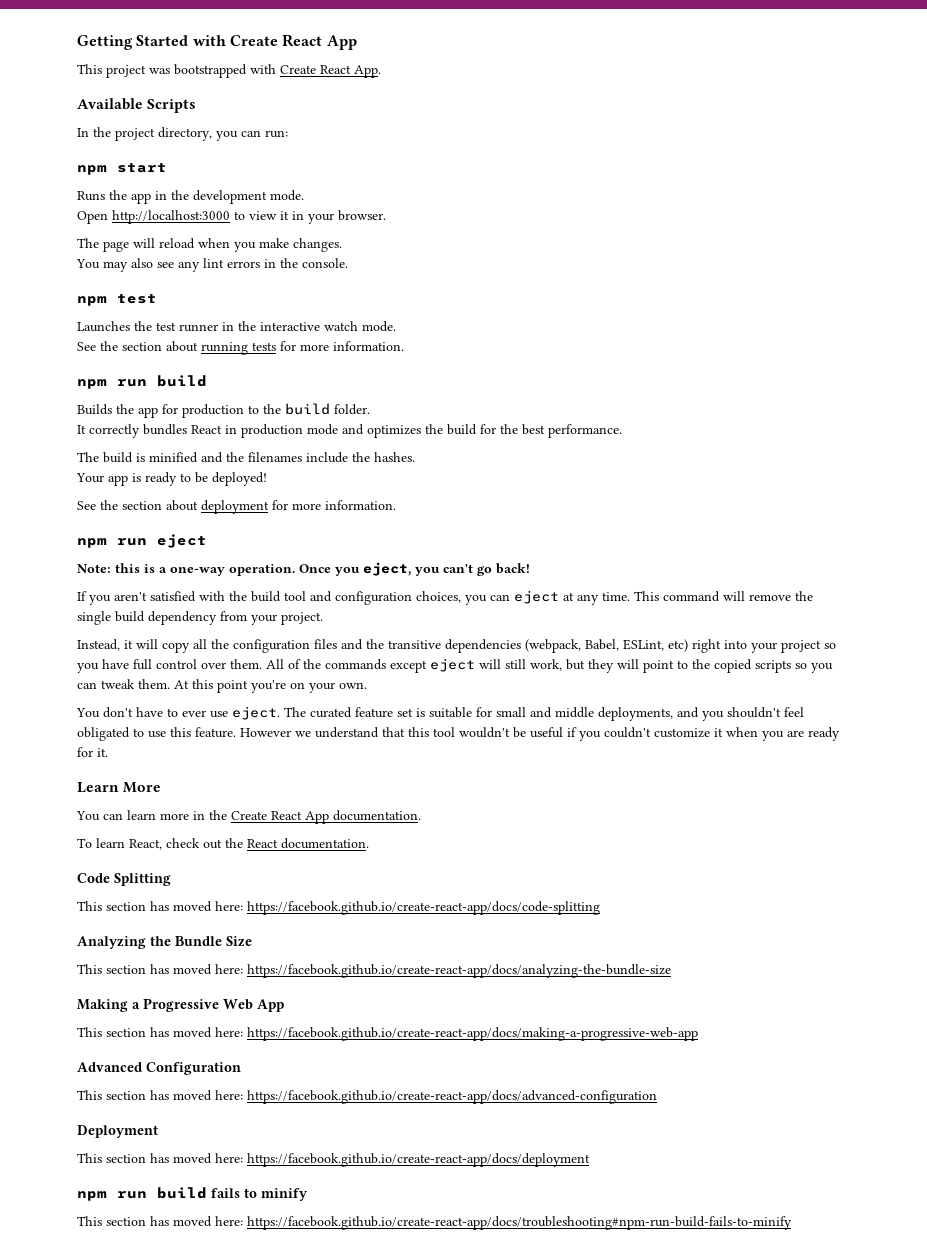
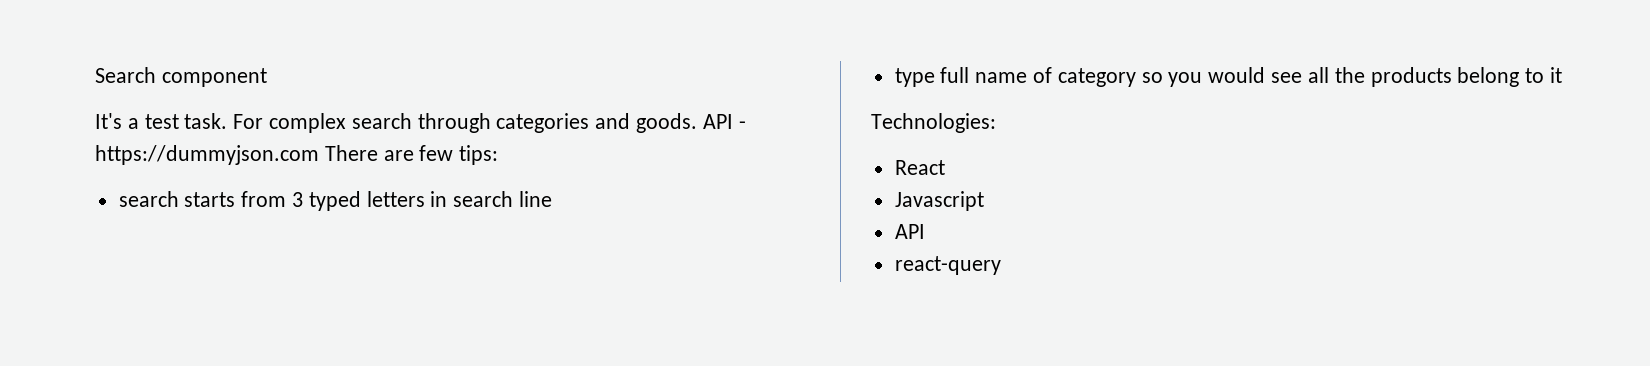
- Getting Started with Create React App
- This project was bootstrapped with Create React App.
- Available Scripts
- In the project directory, you can run:
- npm start
- Runs the app in the development mode.
- Open http://localhost:3000 to view it in your browser.
- The page will reload when you make changes.
- You may also see any lint errors in the console.
- npm test
- Launches the test runner in the interactive watch mode.
- See the section about running tests for more information.
- npm run build
- Builds the app for production to the build folder.
- It correctly bundles React in production mode and optimizes the build for the best performance.
- The build is minified and the filenames include the hashes.
- Your app is ready to be deployed!
- See the section about deployment for more information.
- npm run eject
- Note: this is a one-way operation. Once you eject, you can't go back!
- If you aren't satisfied with the build tool and configuration choices, you can eject at any time. This command will remove the single build dependency from your project.
- Instead, it will copy all the configuration files and the transitive dependencies (webpack, Babel, ESLint, etc) right into your project so you have full control over them. All of the commands except eject will still work, but they will point to the copied scripts so you can tweak them. At this point you're on your own.
- You don't have to ever use eject. The curated feature set is suitable for small and middle deployments, and you shouldn't feel obligated to use this feature. However we understand that this tool wouldn't be useful if you couldn't customize it when you are ready for it.
- Learn More
- You can learn more in the Create React App documentation.
- To learn React, check out the React documentation.
- Code Splitting
- This section has moved here: https://facebook.github.io/create-react-app/docs/code-splitting
- Analyzing the Bundle Size
- This section has moved here: https://facebook.github.io/create-react-app/docs/analyzing-the-bundle-size
- Making a Progressive Web App
- This section has moved here: https://facebook.github.io/create-react-app/docs/making-a-progressive-web-app
- Advanced Configuration
- This section has moved here: https://facebook.github.io/create-react-app/docs/advanced-configuration
- Deployment
- This section has moved here: https://facebook.github.io/create-react-app/docs/deployment
- npm run build fails to minify
- This section has moved here: https://facebook.github.io/create-react-app/docs/troubleshooting#npm-run-build-fails-to-minify
+ Search component
+ It's a test task. For complex search through categories and goods. API - https://dummyjson.com There are few tips:
+ search starts from 3 typed letters in search line
+ type full name of category so you would see all the products belong to it
+ Technologies:
+ React
+ Javascript
+ API
+ react-query

